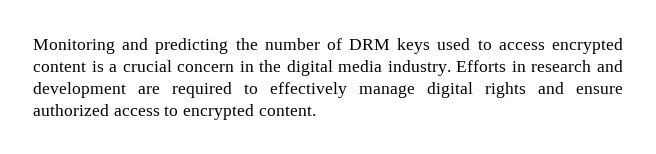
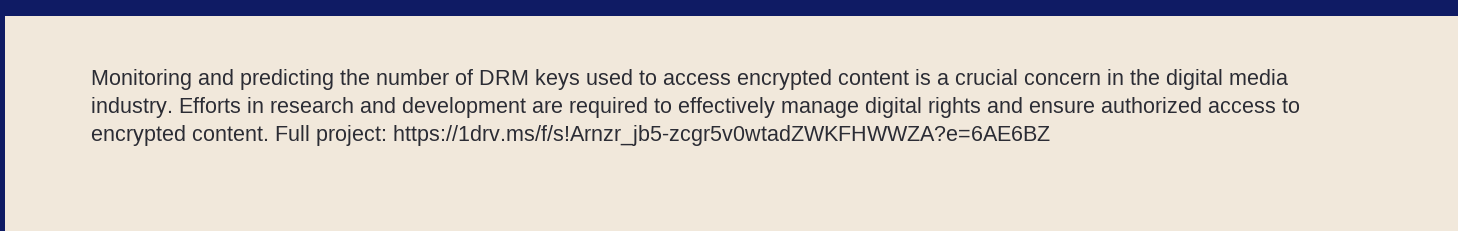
+ Full project: https://1drv.ms/f/s!Arnzr_jb5-zcgr5v0wtadZWKFHWWZA?e=6AE6BZ

